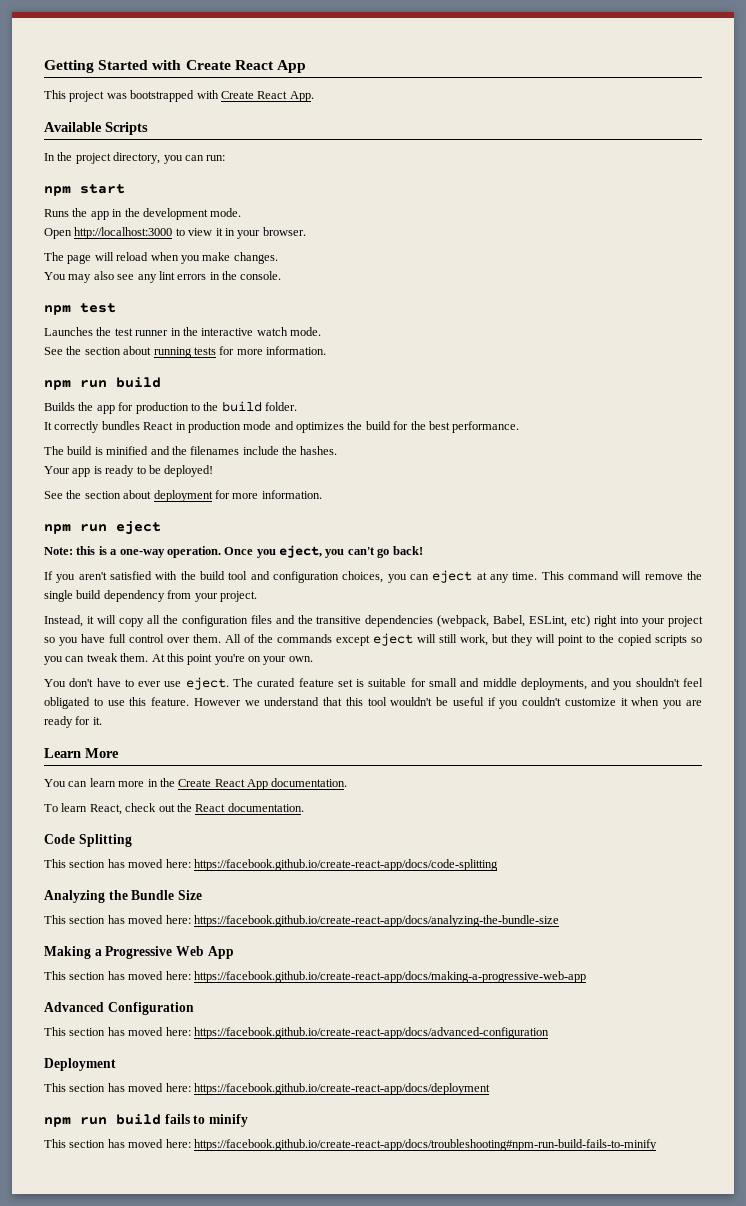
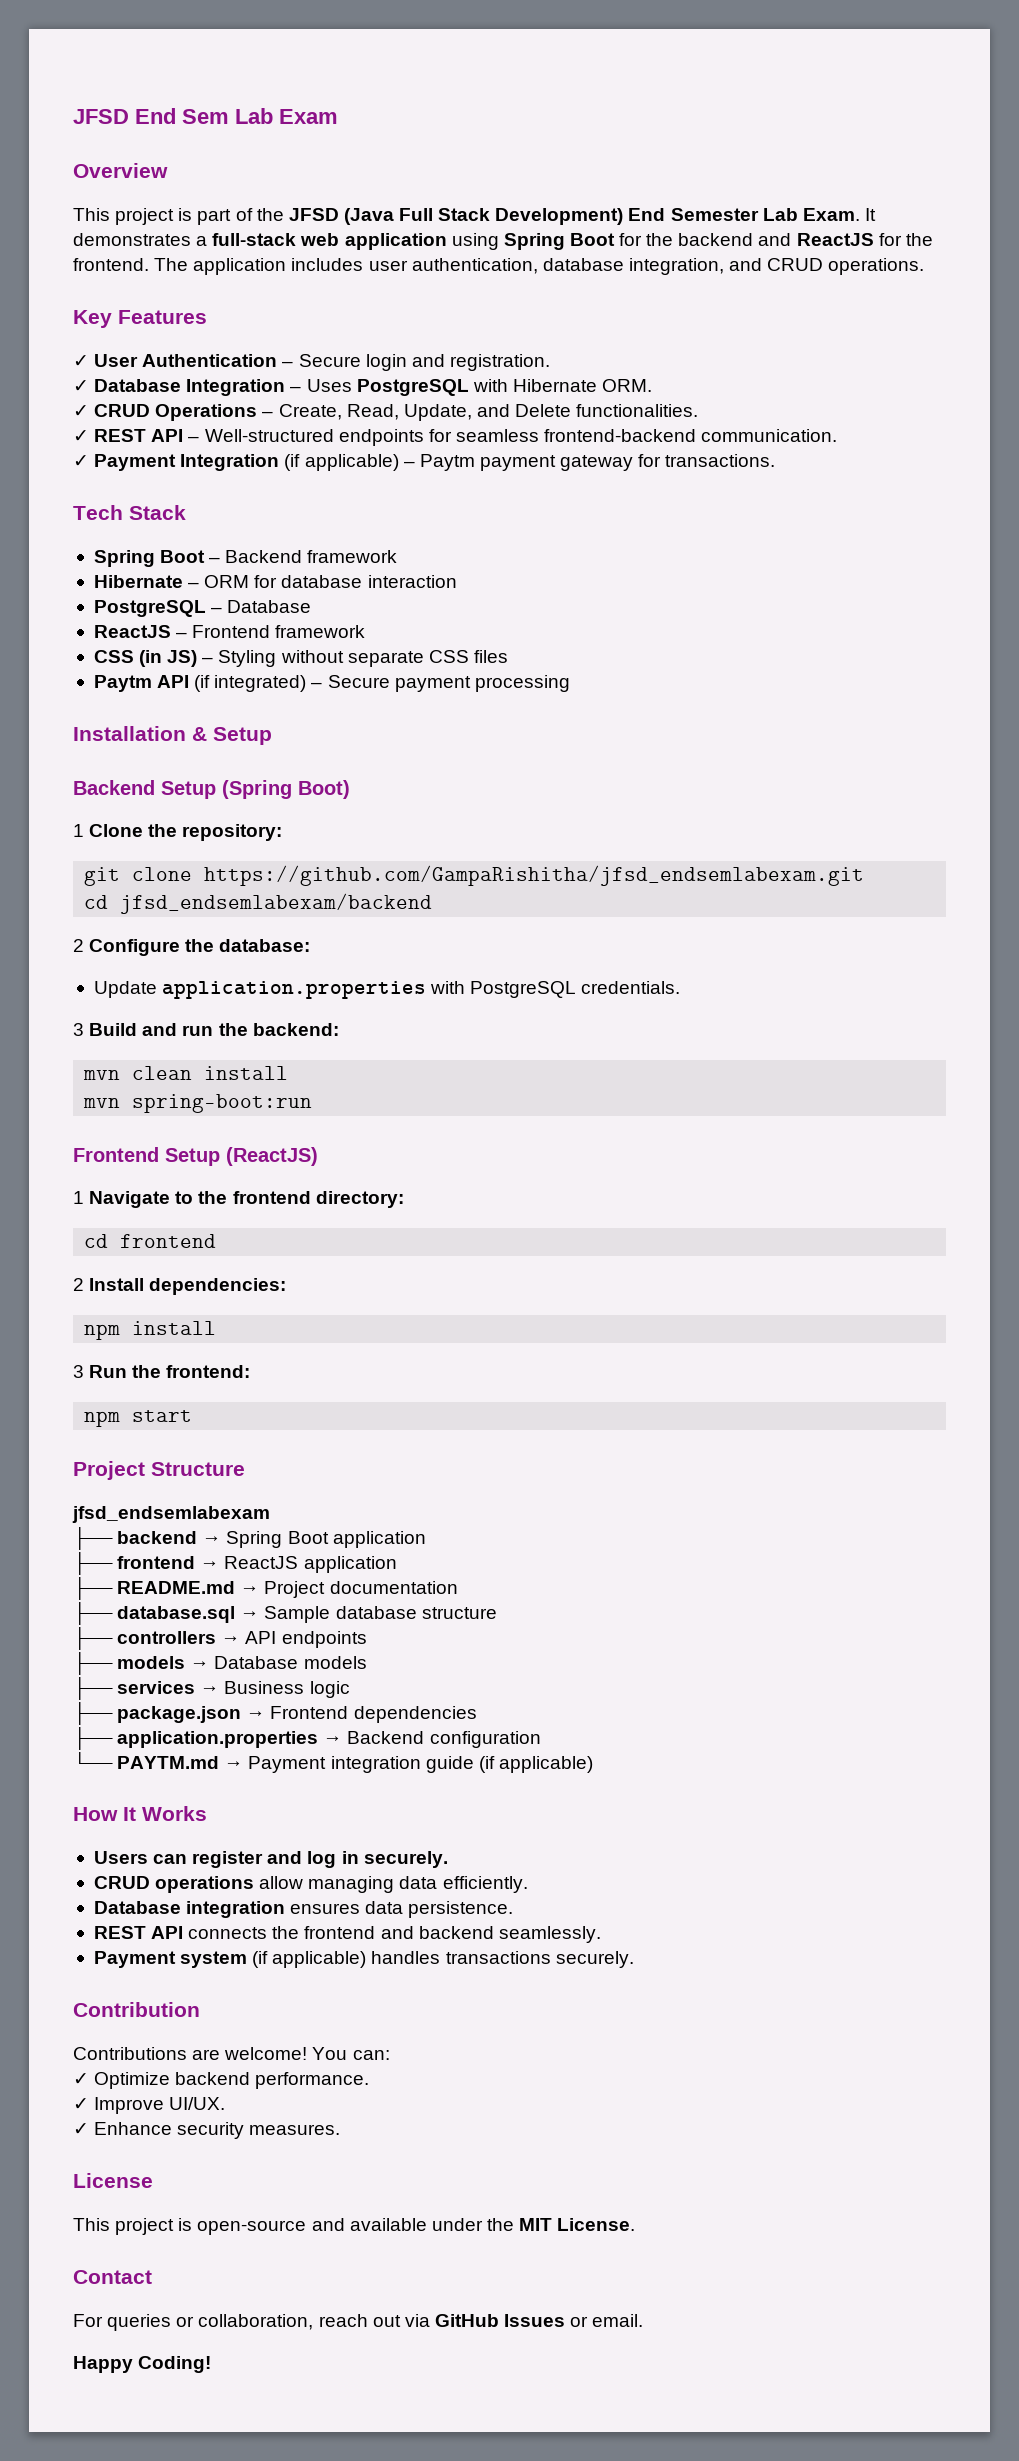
- Getting Started with Create React App
- This project was bootstrapped with Create React App.
- Available Scripts
- In the project directory, you can run:
+ JFSD End Sem Lab Exam
+ Overview
+ This project is part of the JFSD (Java Full Stack Development) End Semester Lab Exam. It demonstrates a full-stack web application using Spring Boot for the backend and ReactJS for the frontend. The application includes user authentication, database integration, and CRUD operations.
+ Key Features
+ ✓ User Authentication – Secure login and registration.
+ ✓ Database Integration – Uses PostgreSQL with Hibernate ORM.
+ ✓ CRUD Operations – Create, Read, Update, and Delete functionalities.
+ ✓ REST API – Well-structured endpoints for seamless frontend-backend communication.
+ ✓ Payment Integration (if applicable) – Paytm payment gateway for transactions.
+ Tech Stack
+ Spring Boot – Backend framework
+ Hibernate – ORM for database interaction
+ PostgreSQL – Database
+ ReactJS – Frontend framework
+ CSS (in JS) – Styling without separate CSS files
+ Paytm API (if integrated) – Secure payment processing
+ Installation & Setup
+ Backend Setup (Spring Boot)
+ 1 Clone the repository:
+ git clone https://github.com/GampaRishitha/jfsd_endsemlabexam.git
+ cd jfsd_endsemlabexam/backend
+ 2 Configure the database:
+ Update application.properties with PostgreSQL credentials.
+ 3 Build and run the backend:
+ mvn clean install
+ mvn spring-boot:run
+ Frontend Setup (ReactJS)
+ 1 Navigate to the frontend directory:
+ cd frontend
+ 2 Install dependencies:
+ npm install
+ 3 Run the frontend:
  npm start
- Runs the app in the development mode.
- Open http://localhost:3000 to view it in your browser.
- The page will reload when you make changes.
- You may also see any lint errors in the console.
- npm test
- Launches the test runner in the interactive watch mode.
- See the section about running tests for more information.
- npm run build
- Builds the app for production to the build folder.
- It correctly bundles React in production mode and optimizes the build for the best performance.
- The build is minified and the filenames include the hashes.
- Your app is ready to be deployed!
- See the section about deployment for more information.
- npm run eject
- Note: this is a one-way operation. Once you eject, you can't go back!
- If you aren't satisfied with the build tool and configuration choices, you can eject at any time. This command will remove the single build dependency from your project.
- Instead, it will copy all the configuration files and the transitive dependencies (webpack, Babel, ESLint, etc) right into your project so you have full control over them. All of the commands except eject will still work, but they will point to the copied scripts so you can tweak them. At this point you're on your own.
- You don't have to ever use eject. The curated feature set is suitable for small and middle deployments, and you shouldn't feel obligated to use this feature. However we understand that this tool wouldn't be useful if you couldn't customize it when you are ready for it.
- Learn More
- You can learn more in the Create React App documentation.
- To learn React, check out the React documentation.
- Code Splitting
- This section has moved here: https://facebook.github.io/create-react-app/docs/code-splitting
- Analyzing the Bundle Size
- This section has moved here: https://facebook.github.io/create-react-app/docs/analyzing-the-bundle-size
- Making a Progressive Web App
- This section has moved here: https://facebook.github.io/create-react-app/docs/making-a-progressive-web-app
- Advanced Configuration
- This section has moved here: https://facebook.github.io/create-react-app/docs/advanced-configuration
- Deployment
- This section has moved here: https://facebook.github.io/create-react-app/docs/deployment
- npm run build fails to minify
- This section has moved here: https://facebook.github.io/create-react-app/docs/troubleshooting#npm-run-build-fails-to-minify
+ Project Structure
+ jfsd_endsemlabexam
+ ├── backend → Spring Boot application
+ ├── frontend → ReactJS application
+ ├── README.md → Project documentation
+ ├── database.sql → Sample database structure
+ ├── controllers → API endpoints
+ ├── models → Database models
+ ├── services → Business logic
+ ├── package.json → Frontend dependencies
+ ├── application.properties → Backend configuration
+ └── PAYTM.md → Payment integration guide (if applicable)
+ How It Works
+ Users can register and log in securely.
+ CRUD operations allow managing data efficiently.
+ Database integration ensures data persistence.
+ REST API connects the frontend and backend seamlessly.
+ Payment system (if applicable) handles transactions securely.
+ Contribution
+ Contributions are welcome! You can:
+ ✓ Optimize backend performance.
+ ✓ Improve UI/UX.
+ ✓ Enhance security measures.
+ License
+ This project is open-source and available under the MIT License.
+ Contact
+ For queries or collaboration, reach out via GitHub Issues or email.
+ Happy Coding!

